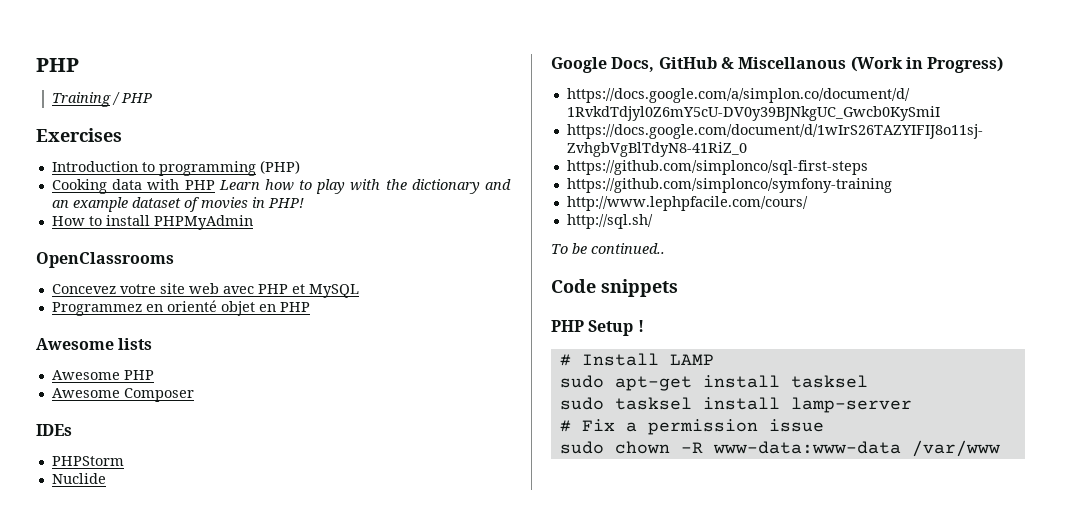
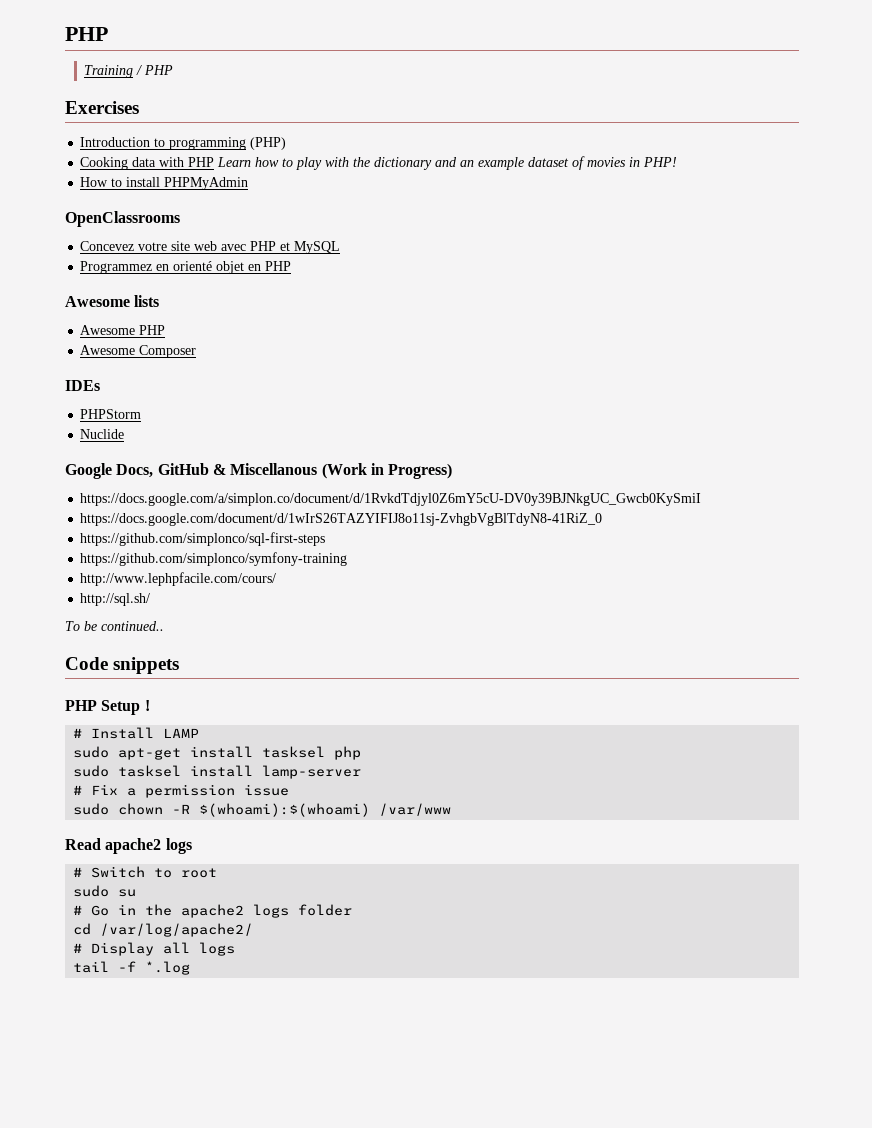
- sudo apt-get install tasksel
+ sudo apt-get install tasksel php
- sudo chown -R www-data:www-data /var/www
+ sudo chown -R $(whoami):$(whoami) /var/www
+ Read apache2 logs
+ # Switch to root
+ sudo su
+ # Go in the apache2 logs folder
+ cd /var/log/apache2/
+ # Display all logs
+ tail -f *.log

